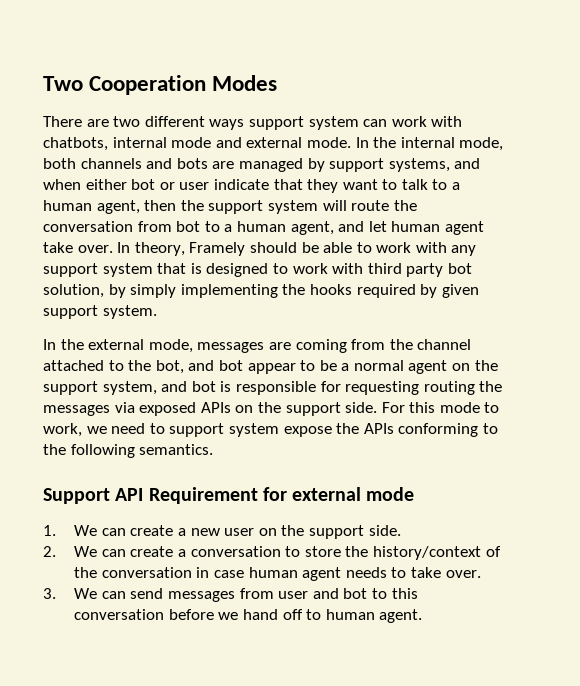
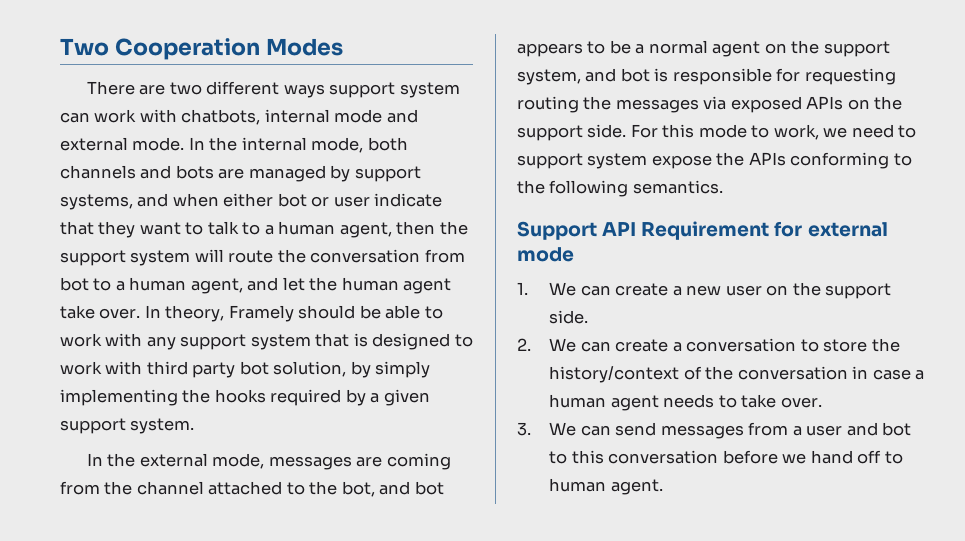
- In the internal mode, both channels and bots are managed by support systems, and when either bot or user indicate that they want to talk to a human agent, then the support system will route the conversation from bot to a human agent, and let human agent take over.
+ In the internal mode, both channels and bots are managed by support systems, and when either bot or user indicate that they want to talk to a human agent, then the support system will route the conversation from bot to a human agent, and let the human agent take over.
- In theory, Framely should be able to work with any support system that is designed to work with third party bot solution, by simply implementing the hooks required by given support system.
+ In theory, Framely should be able to work with any support system that is designed to work with third party bot solution, by simply implementing the hooks required by a given support system.
- In the external mode, messages are coming from the channel attached to the bot, and bot appear to be a normal agent on the support system, and bot is responsible for requesting routing the messages via exposed APIs on the support side.
+ In the external mode, messages are coming from the channel attached to the bot, and bot appears to be a normal agent on the support system, and bot is responsible for requesting routing the messages via exposed APIs on the support side.
- 2. We can create a conversation to store the history/context of the conversation in case human agent needs to take over.
+ 2. We can create a conversation to store the history/context of the conversation in case a human agent needs to take over.
- 3. We can send messages from user and bot to this conversation before we hand off to human agent.
+ 3. We can send messages from a user and bot to this conversation before we hand off to human agent.

